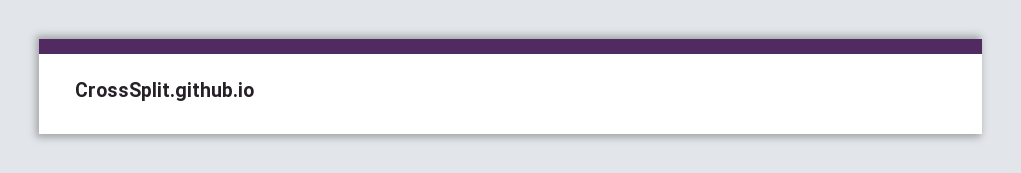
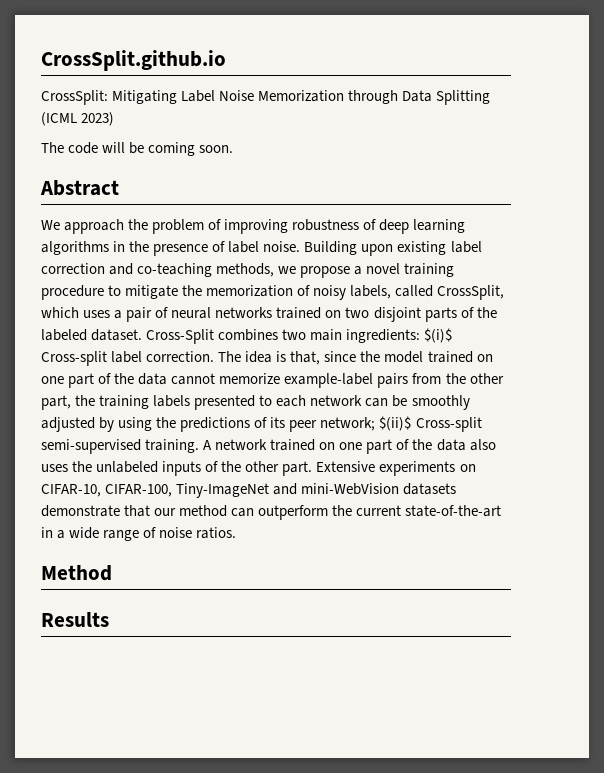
+ CrossSplit: Mitigating Label Noise Memorization through Data Splitting (ICML 2023)
+ The code will be coming soon.
+ Abstract
+ We approach the problem of improving robustness of deep learning algorithms in the presence of label noise. Building upon existing label correction and co-teaching methods, we propose a novel training procedure to mitigate the memorization of noisy labels, called CrossSplit, which uses a pair of neural networks trained on two disjoint parts of the labeled dataset. Cross-Split combines two main ingredients: $(i)$ Cross-split label correction. The idea is that, since the model trained on one part of the data cannot memorize example-label pairs from the other part, the training labels presented to each network can be smoothly adjusted by using the predictions of its peer network; $(ii)$ Cross-split semi-supervised training. A network trained on one part of the data also uses the unlabeled inputs of the other part. Extensive experiments on CIFAR-10, CIFAR-100, Tiny-ImageNet and mini-WebVision datasets demonstrate that our method can outperform the current state-of-the-art in a wide range of noise ratios.
+ Method
+ Results

